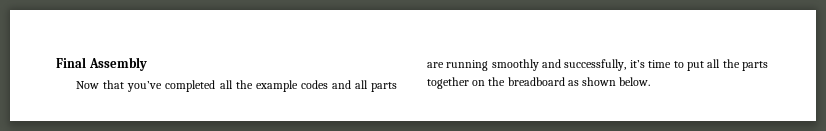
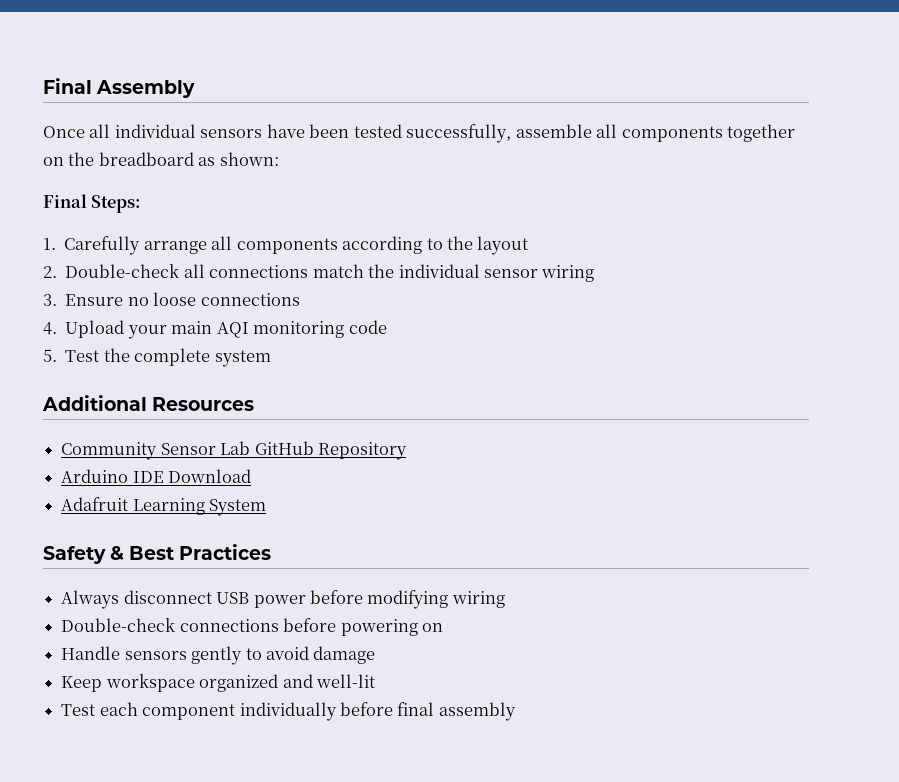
- Now that you’ve completed all the example codes and all parts are running smoothly and successfully, it’s time to put all the parts together on the breadboard as shown below.
+ Once all individual sensors have been tested successfully, assemble all components together on the breadboard as shown:
+ Final Steps:
+ 1. Carefully arrange all components according to the layout
+ 2. Double-check all connections match the individual sensor wiring
+ 3. Ensure no loose connections
+ 4. Upload your main AQI monitoring code
+ 5. Test the complete system
+ Additional Resources
+ Community Sensor Lab GitHub Repository
+ Arduino IDE Download
+ Adafruit Learning System
+ Safety & Best Practices
+ Always disconnect USB power before modifying wiring
+ Double-check connections before powering on
+ Handle sensors gently to avoid damage
+ Keep workspace organized and well-lit
+ Test each component individually before final assembly

